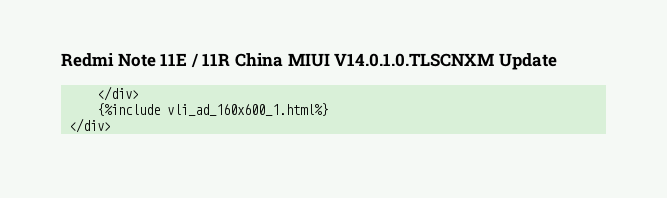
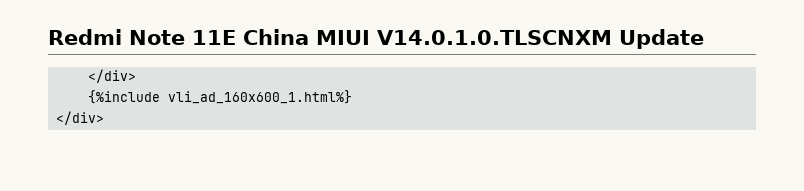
- Redmi Note 11E / 11R China MIUI V14.0.1.0.TLSCNXM Update
+ Redmi Note 11E China MIUI V14.0.1.0.TLSCNXM Update

